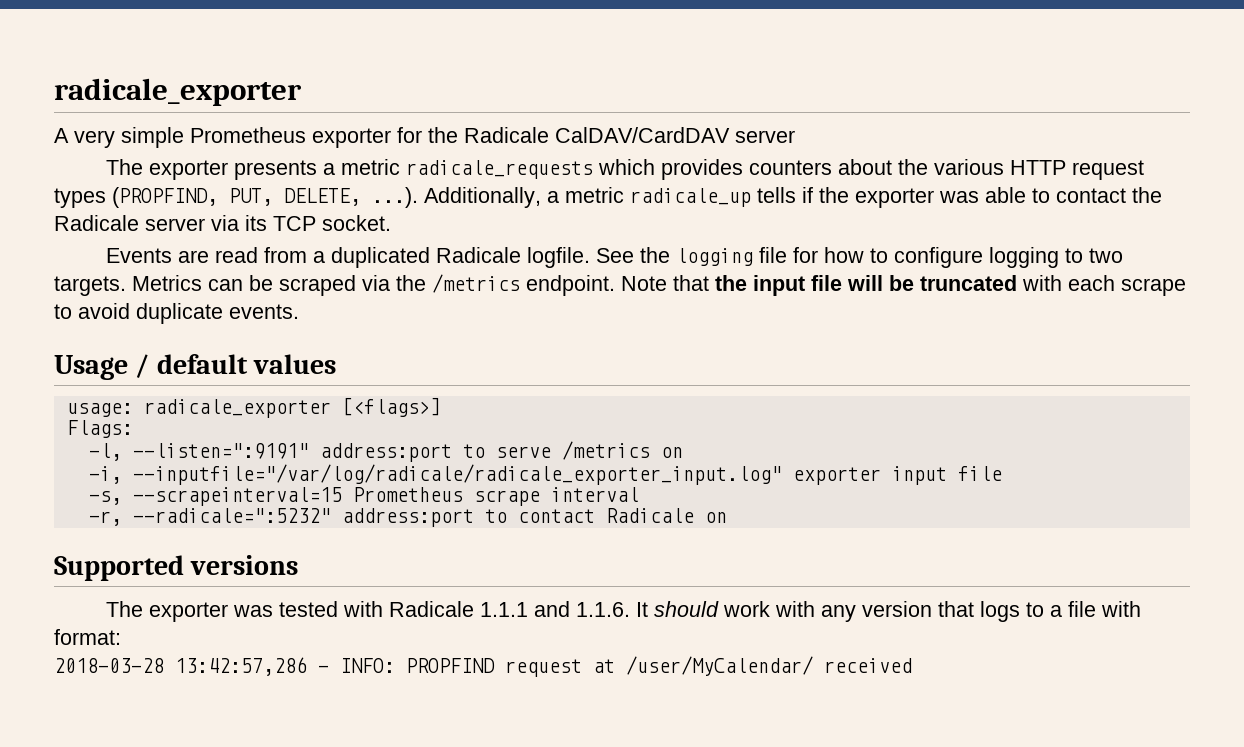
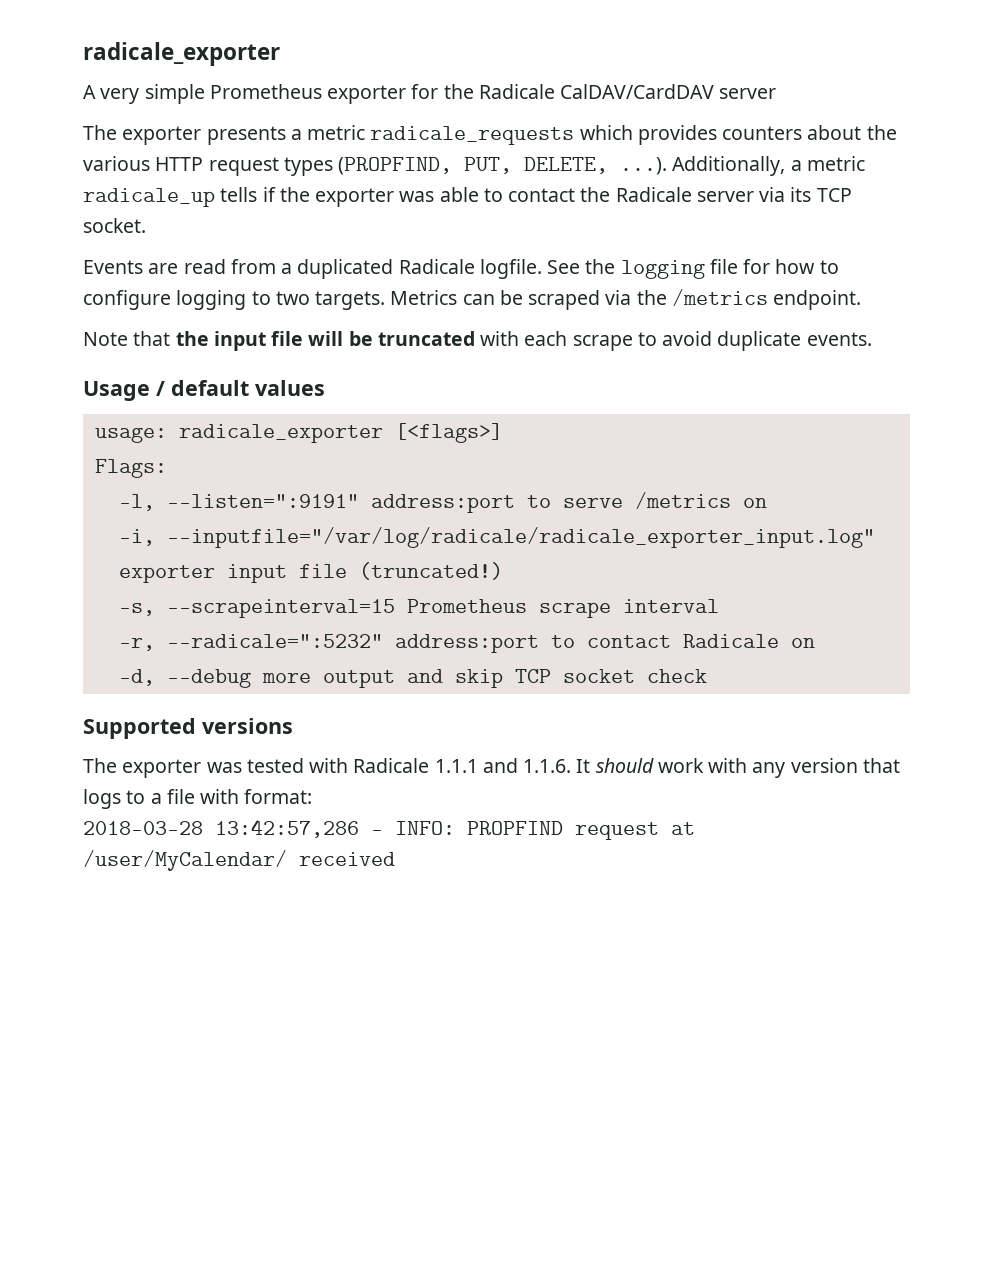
- Metrics can be scraped via the /metrics endpoint. Note that the input file will be truncated with each scrape to avoid duplicate events.
+ Metrics can be scraped via the /metrics endpoint.
+ Note that the input file will be truncated with each scrape to avoid duplicate events.
- -i, --inputfile="/var/log/radicale/radicale_exporter_input.log" exporter input file
+ -i, --inputfile="/var/log/radicale/radicale_exporter_input.log" exporter input file (truncated!)
+ -d, --debug more output and skip TCP socket check

